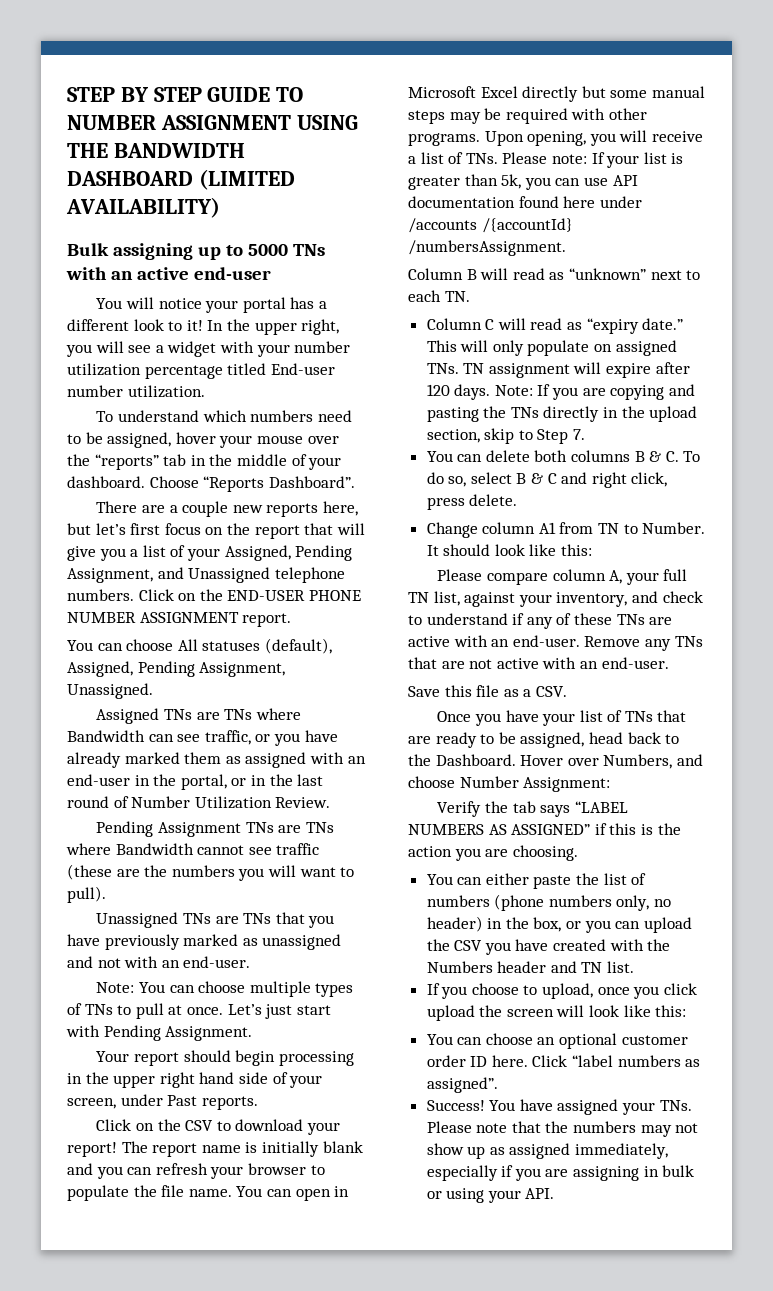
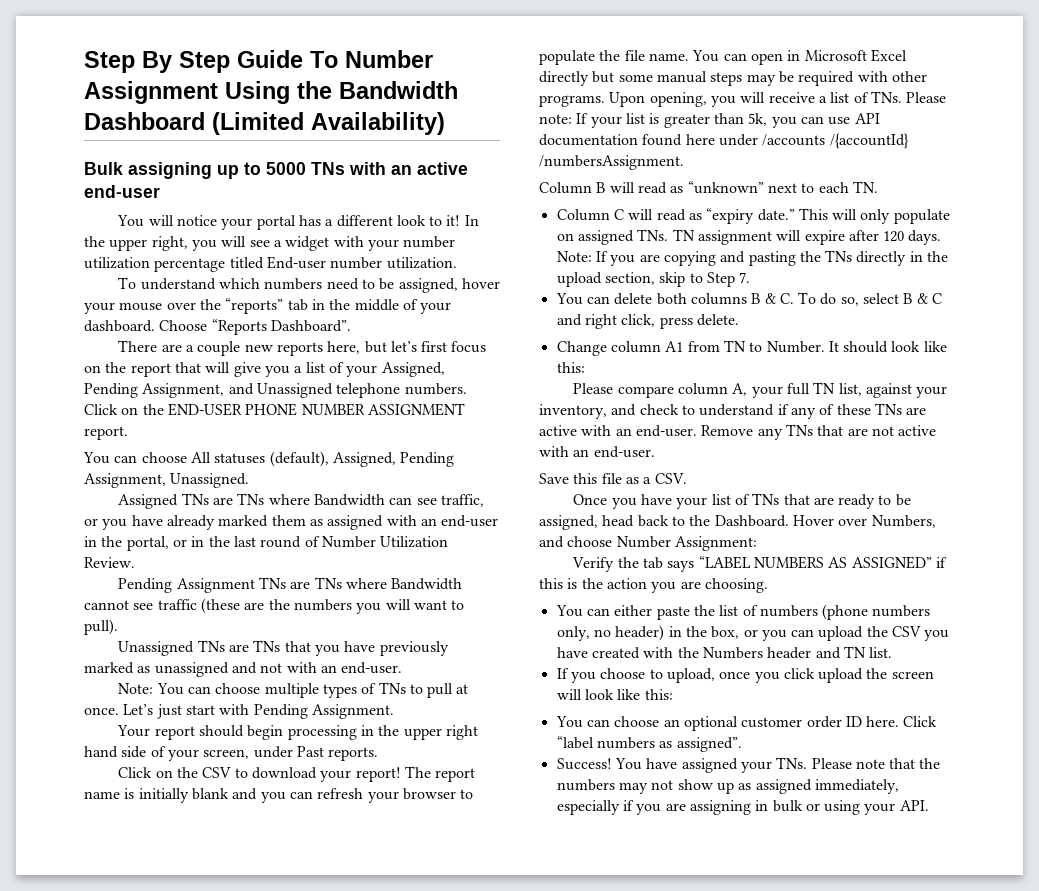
- STEP BY STEP GUIDE TO NUMBER ASSIGNMENT USING THE BANDWIDTH DASHBOARD (LIMITED AVAILABILITY)
+ Step By Step Guide To Number Assignment Using the Bandwidth Dashboard (Limited Availability)

